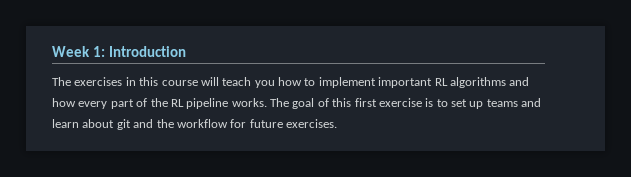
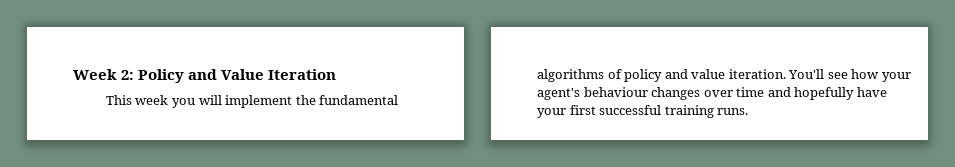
- Week 1: Introduction
- The exercises in this course will teach you how to implement important RL algorithms and how every part of the RL pipeline works. The goal of this first exercise is to set up teams and learn about git and the workflow for future exercises.
+ Week 2: Policy and Value Iteration
+ This week you will implement the fundamental algorithms of policy and value iteration. You'll see how your agent's behaviour changes over time and hopefully have your first successful training runs.

